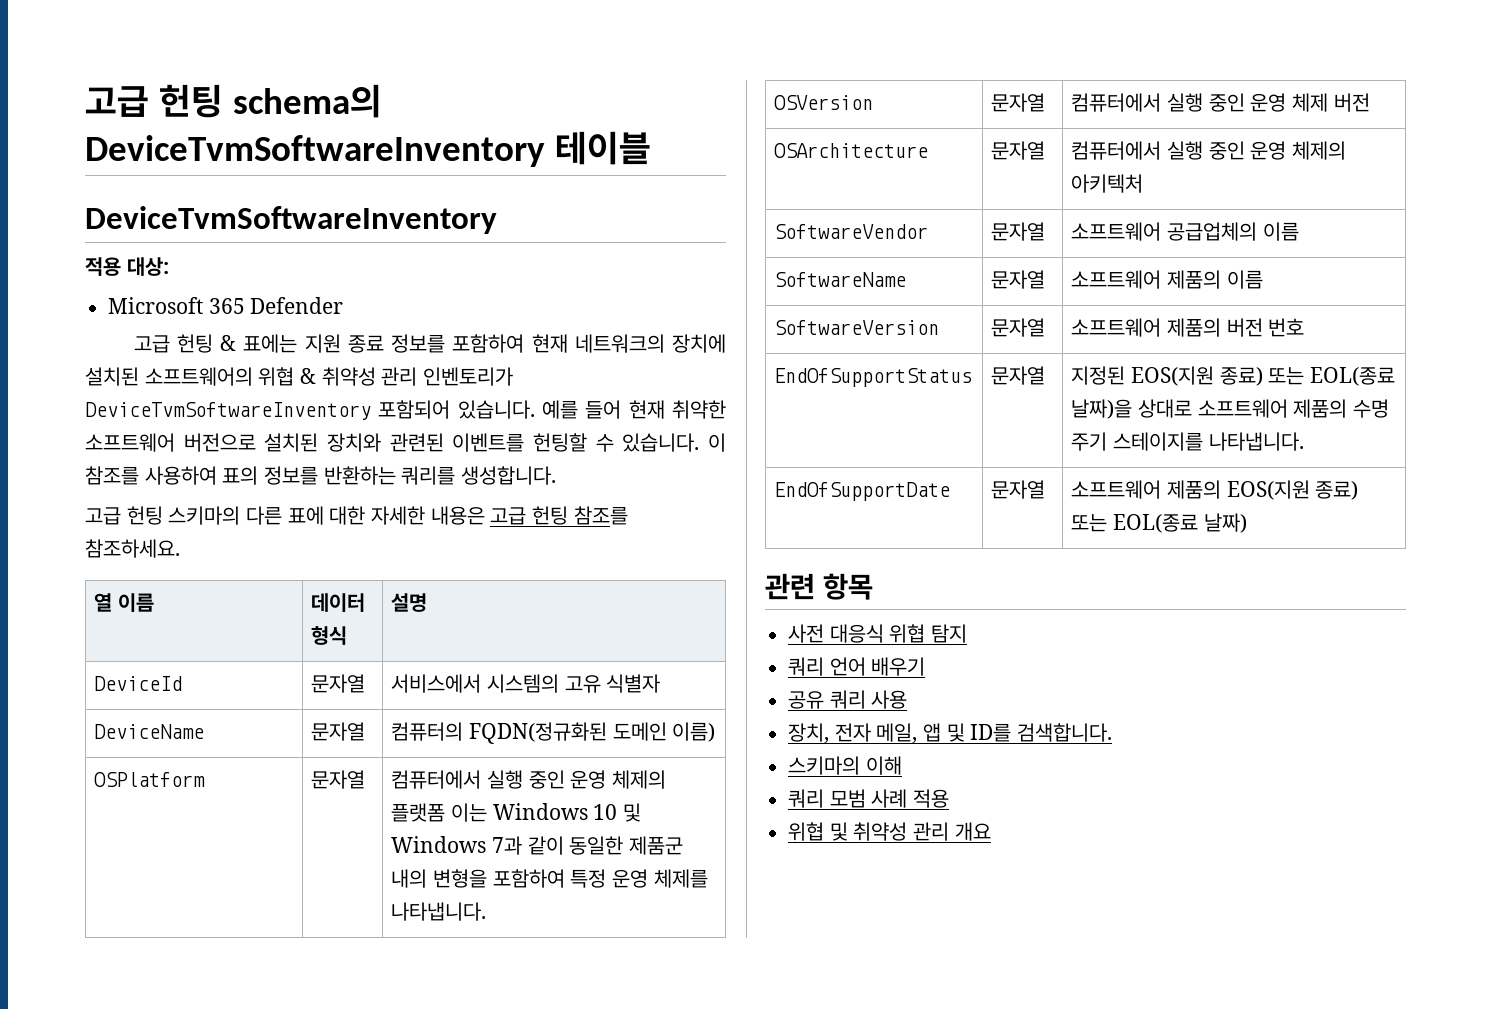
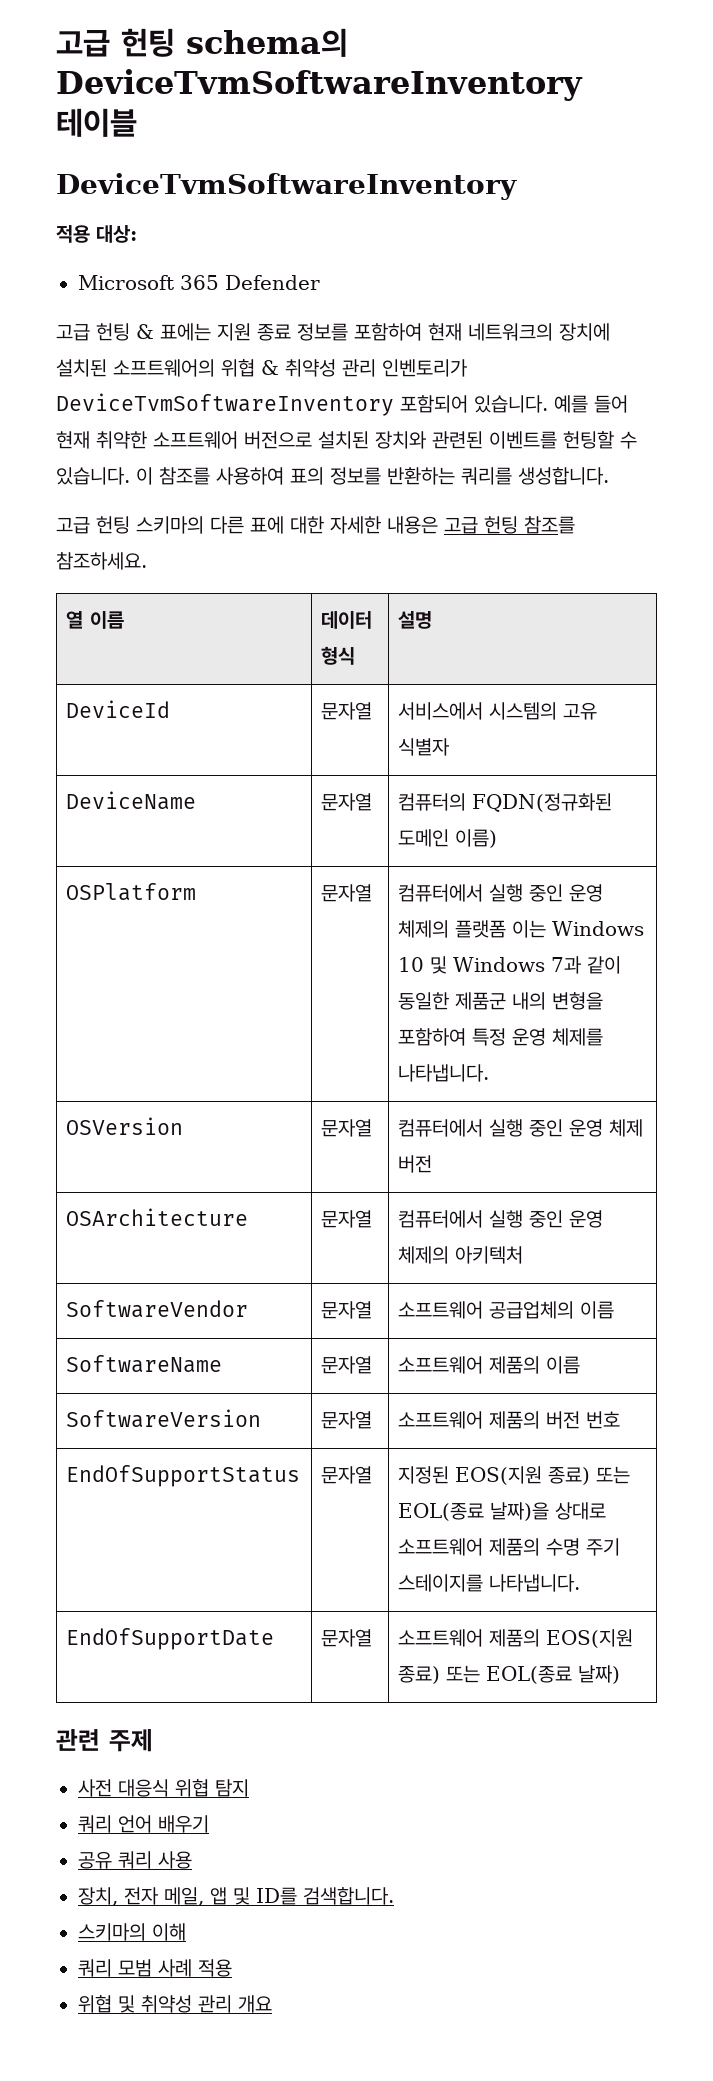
- 관련 항목
+ 관련 주제

